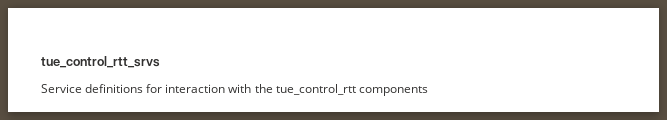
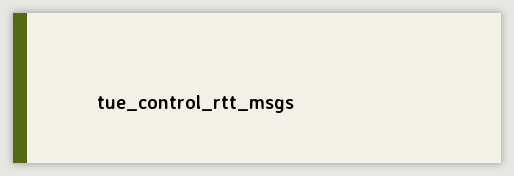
- tue_control_rtt_srvs
- Service definitions for interaction with the tue_control_rtt components
+ tue_control_rtt_msgs

